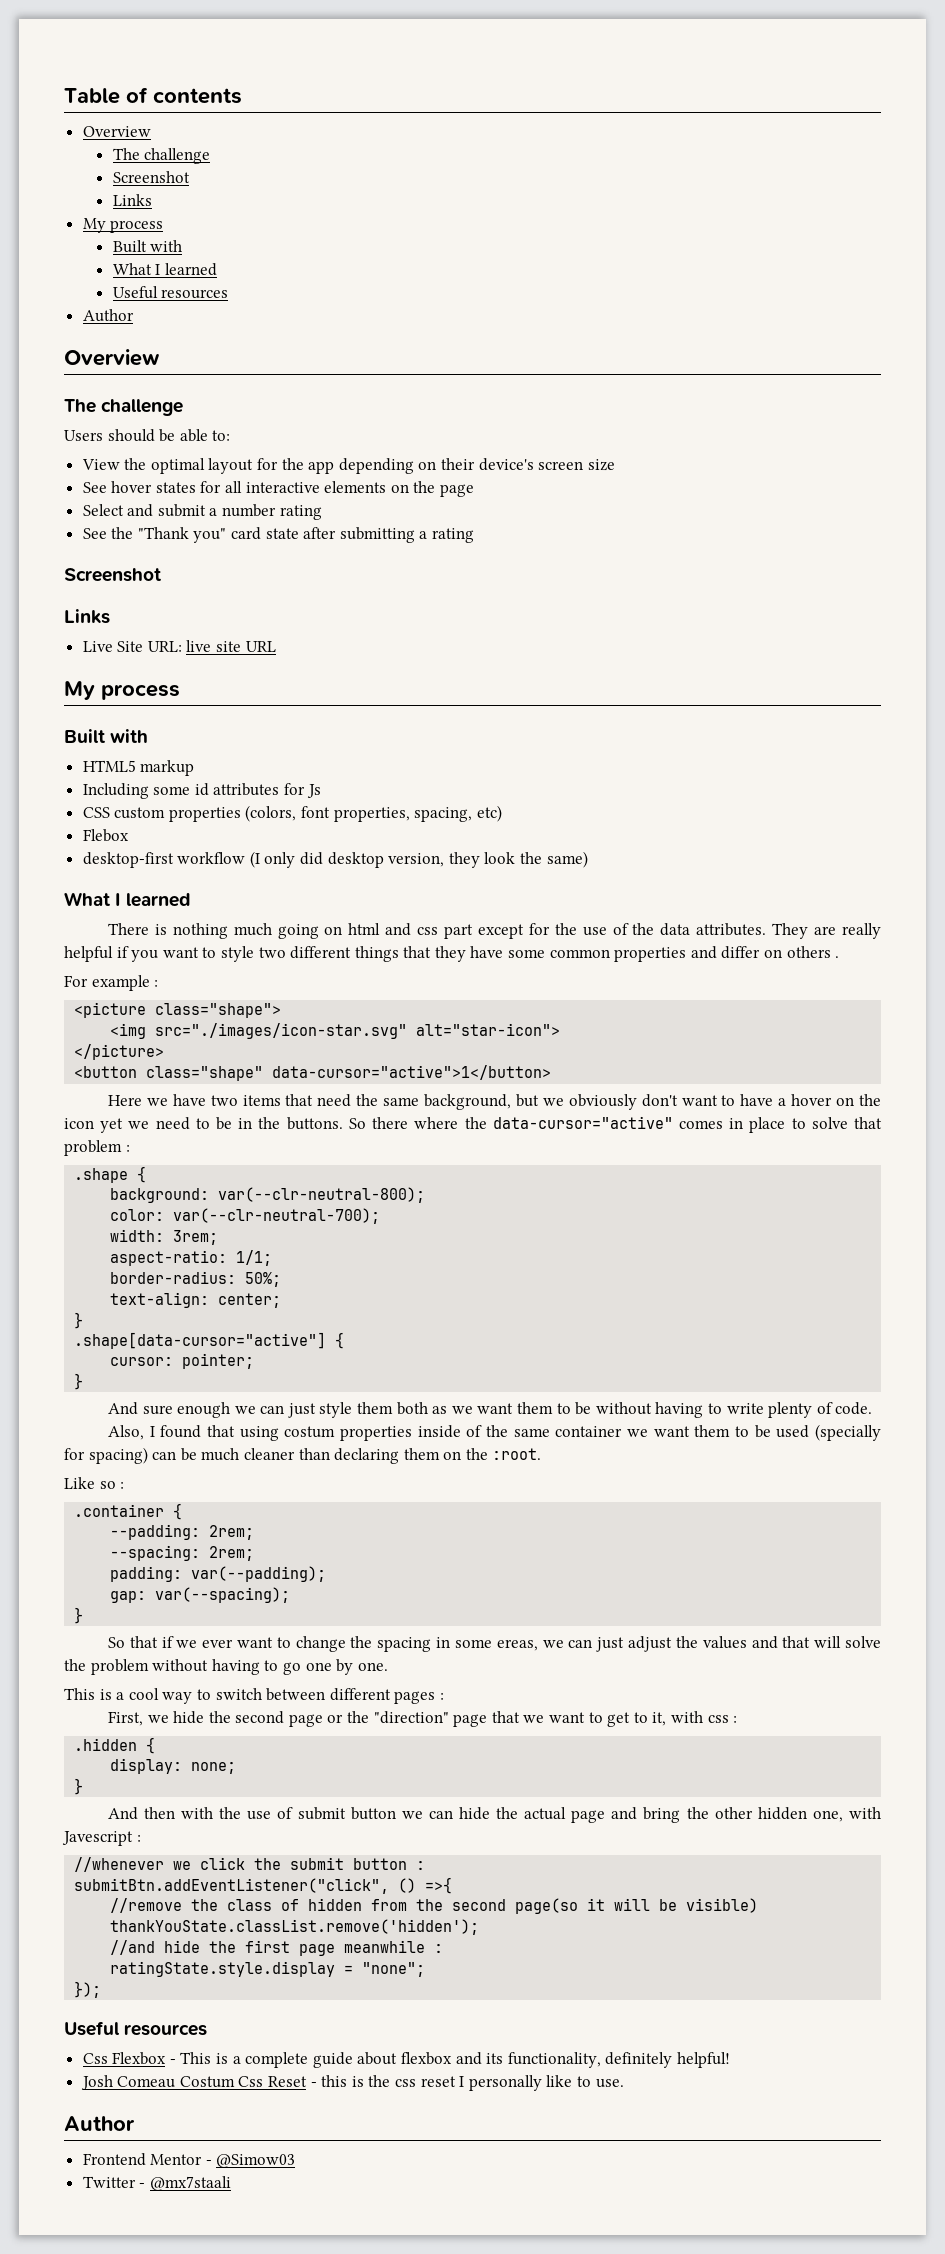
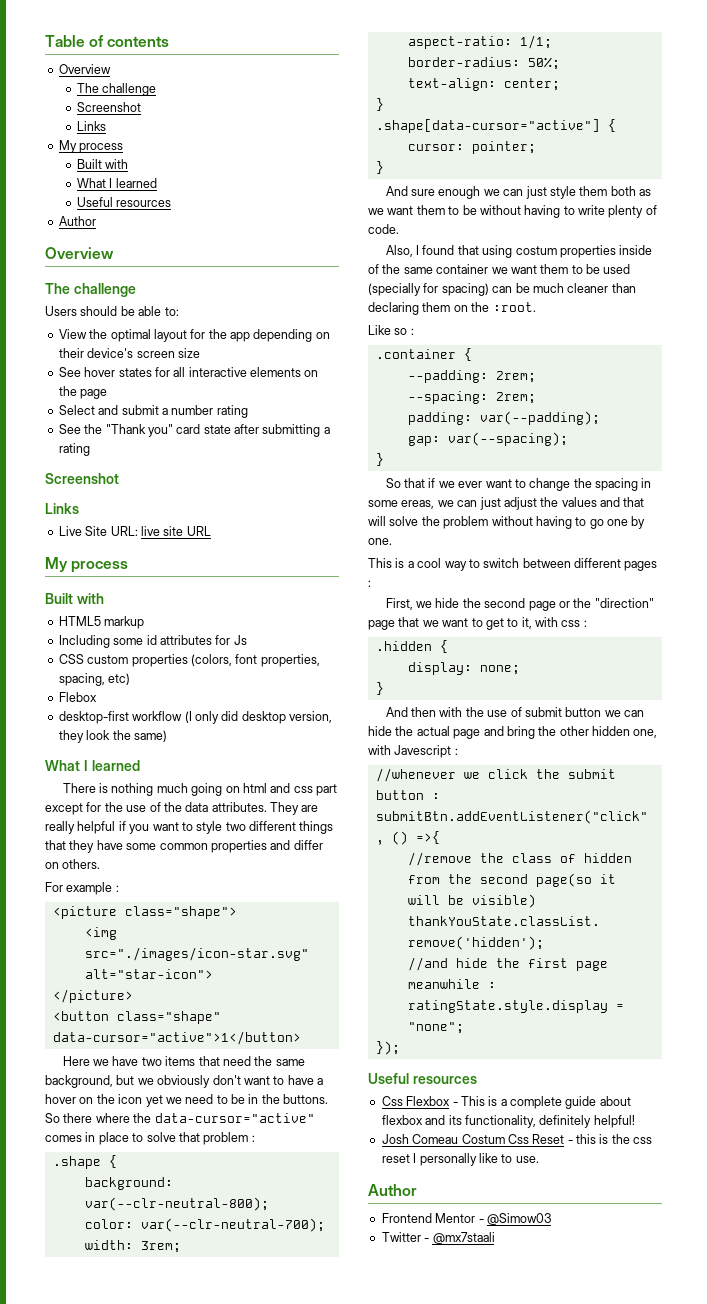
- They are really helpful if you want to style two different things that they have some common properties and differ on others .
+ They are really helpful if you want to style two different things that they have some common properties and differ on others.

